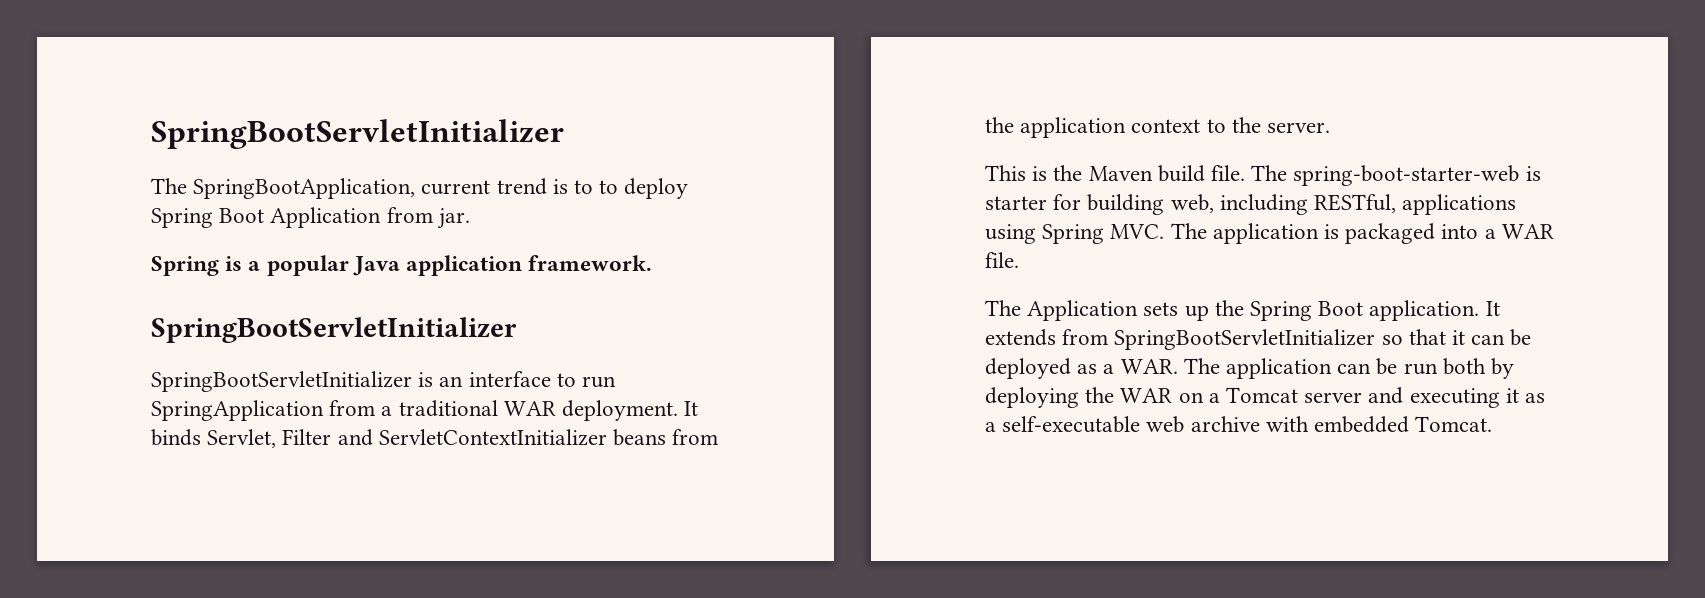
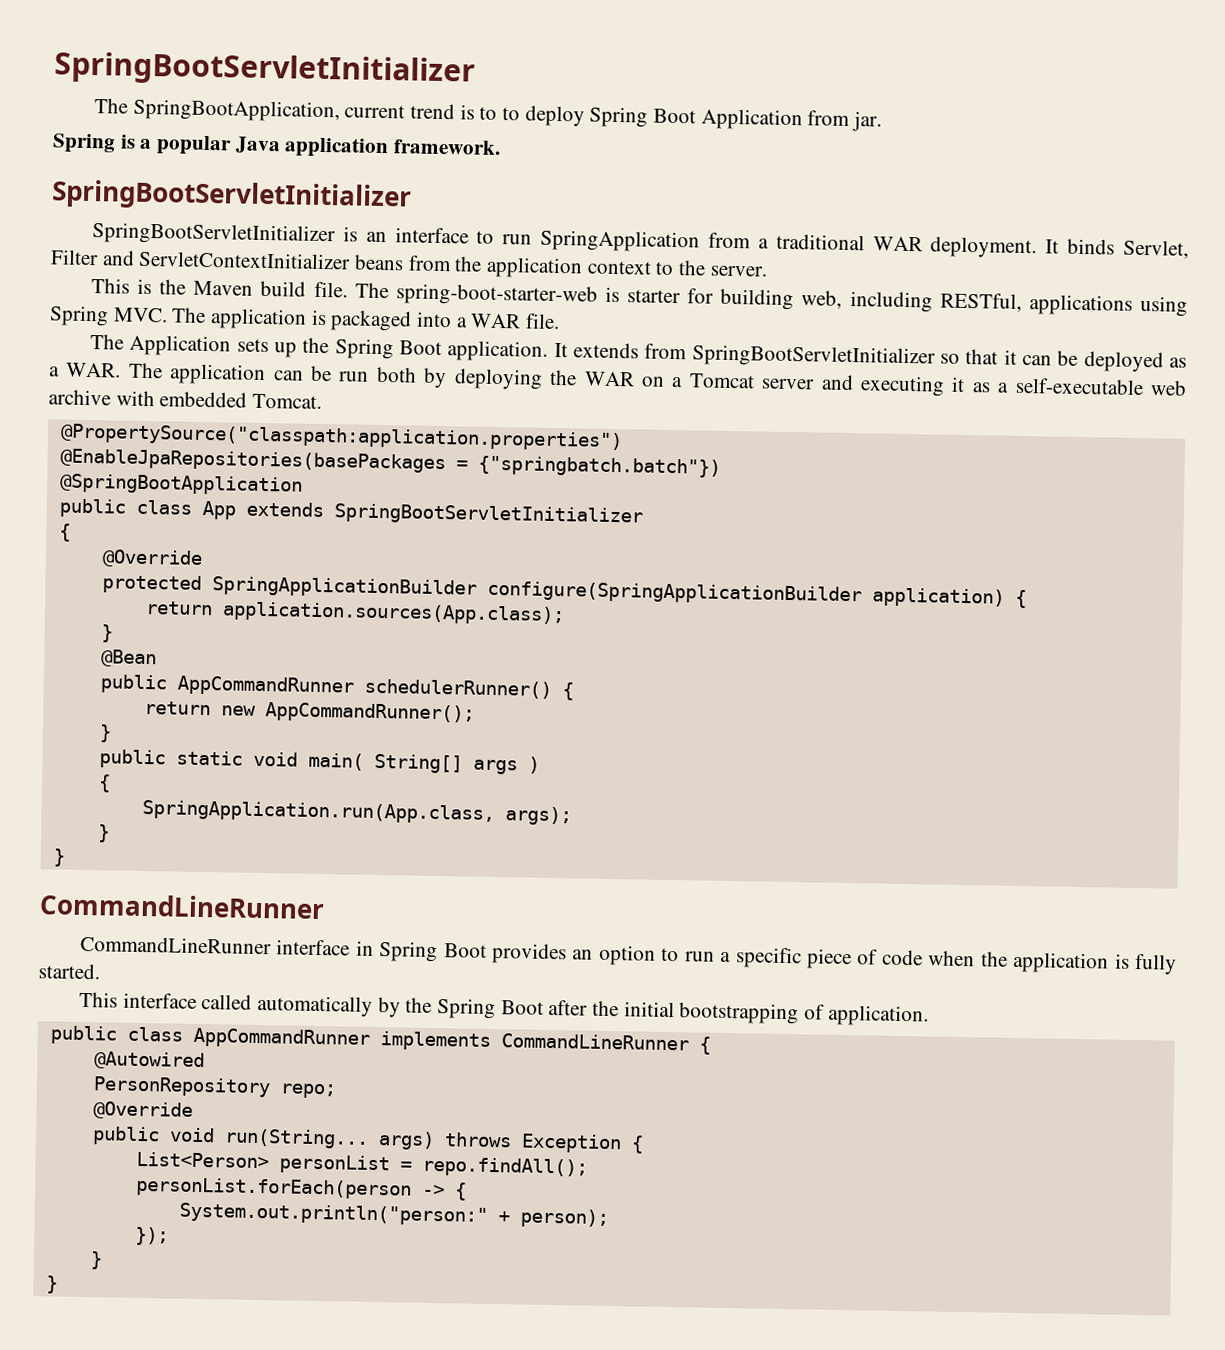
+ @PropertySource("classpath:application.properties")
+ @EnableJpaRepositories(basePackages = {"springbatch.batch"})
+ @SpringBootApplication
+ public class App extends SpringBootServletInitializer
+ {
+ @Override
+ protected SpringApplicationBuilder configure(SpringApplicationBuilder application) {
+ return application.sources(App.class);
+ }
+ @Bean
+ public AppCommandRunner schedulerRunner() {
+ return new AppCommandRunner();
+ }
+ public static void main( String[] args )
+ {
+ SpringApplication.run(App.class, args);
+ }
+ }
+ CommandLineRunner
+ CommandLineRunner interface in Spring Boot provides an option to run a specific piece of code when the application is fully started.
+ This interface called automatically by the Spring Boot after the initial bootstrapping of application.
+ public class AppCommandRunner implements CommandLineRunner {
+ @Autowired
+ PersonRepository repo;
+ @Override
+ public void run(String... args) throws Exception {
+ List<Person> personList = repo.findAll();
+ personList.forEach(person -> {
+ System.out.println("person:" + person);
+ });
+ }
+ }

